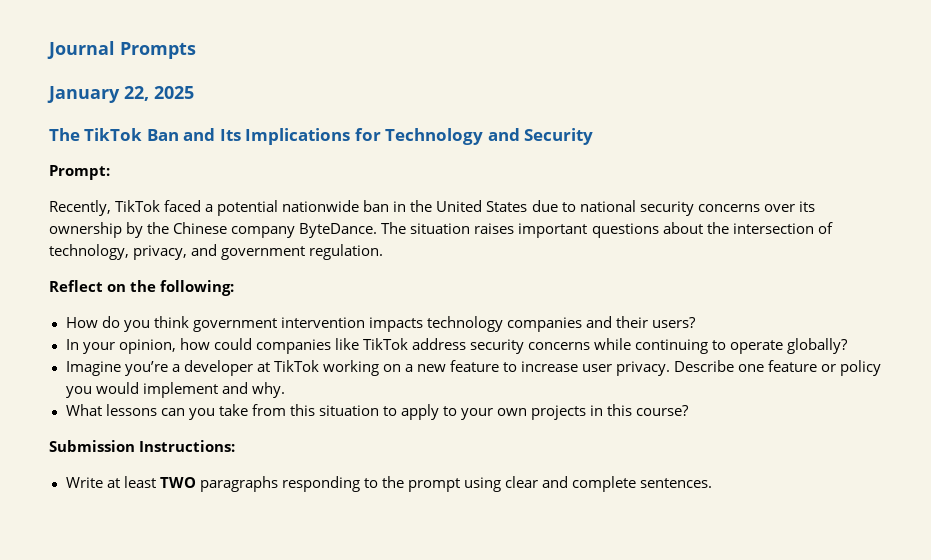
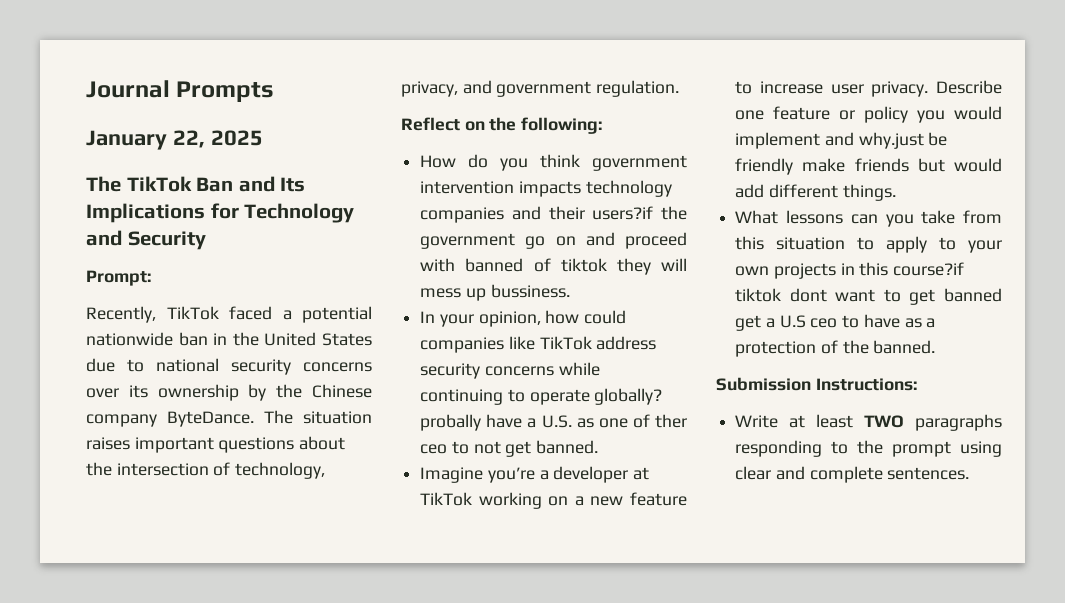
- How do you think government intervention impacts technology companies and their users?
+ How do you think government intervention impacts technology companies and their users?if the government go on and proceed with banned of tiktok they will mess up bussiness.
- In your opinion, how could companies like TikTok address security concerns while continuing to operate globally?
+ In your opinion, how could companies like TikTok address security concerns while continuing to operate globally? probally have a U.S. as one of ther ceo to not get banned.
- Describe one feature or policy you would implement and why.
+ Describe one feature or policy you would implement and why.just be friendly make friends but would add different things.
- What lessons can you take from this situation to apply to your own projects in this course?
+ What lessons can you take from this situation to apply to your own projects in this course?if tiktok dont want to get banned get a U.S ceo to have as a protection of the banned.

